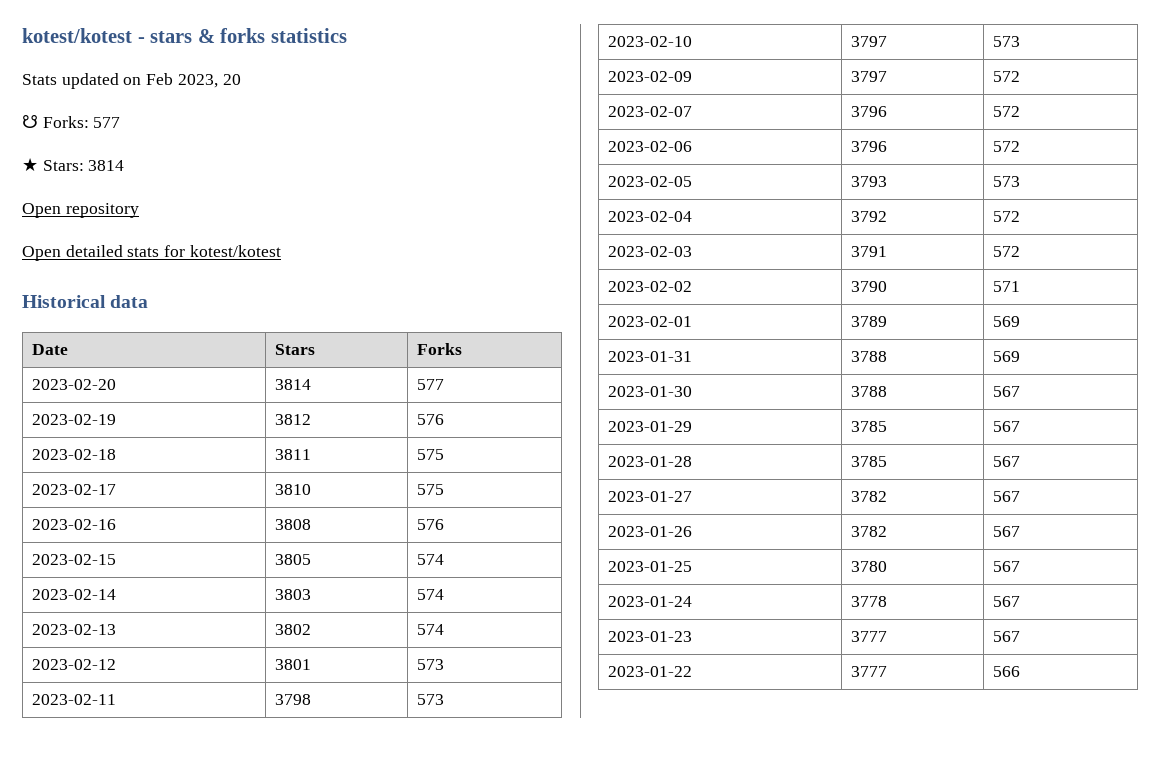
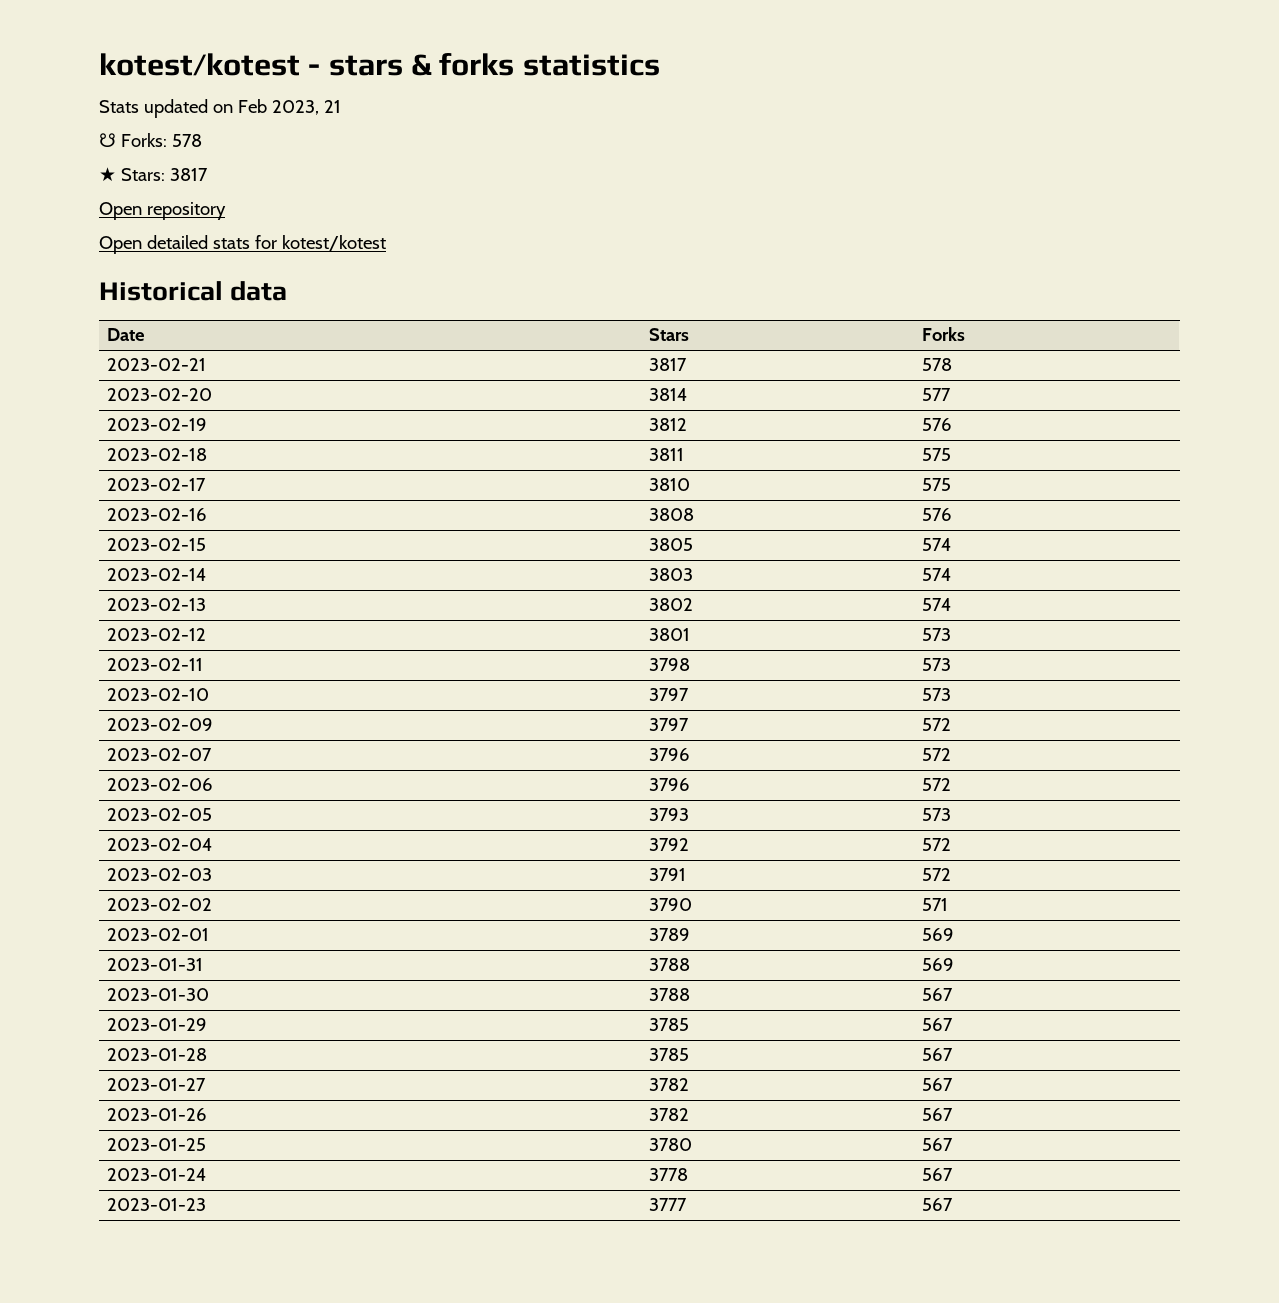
- Stats updated on Feb 2023, 20
+ Stats updated on Feb 2023, 21
- ☋ Forks: 577
+ ☋ Forks: 578
- ★ Stars: 3814
+ ★ Stars: 3817
+ 2023-02-21 | 3817 | 578
- 2023-01-22 | 3777 | 566

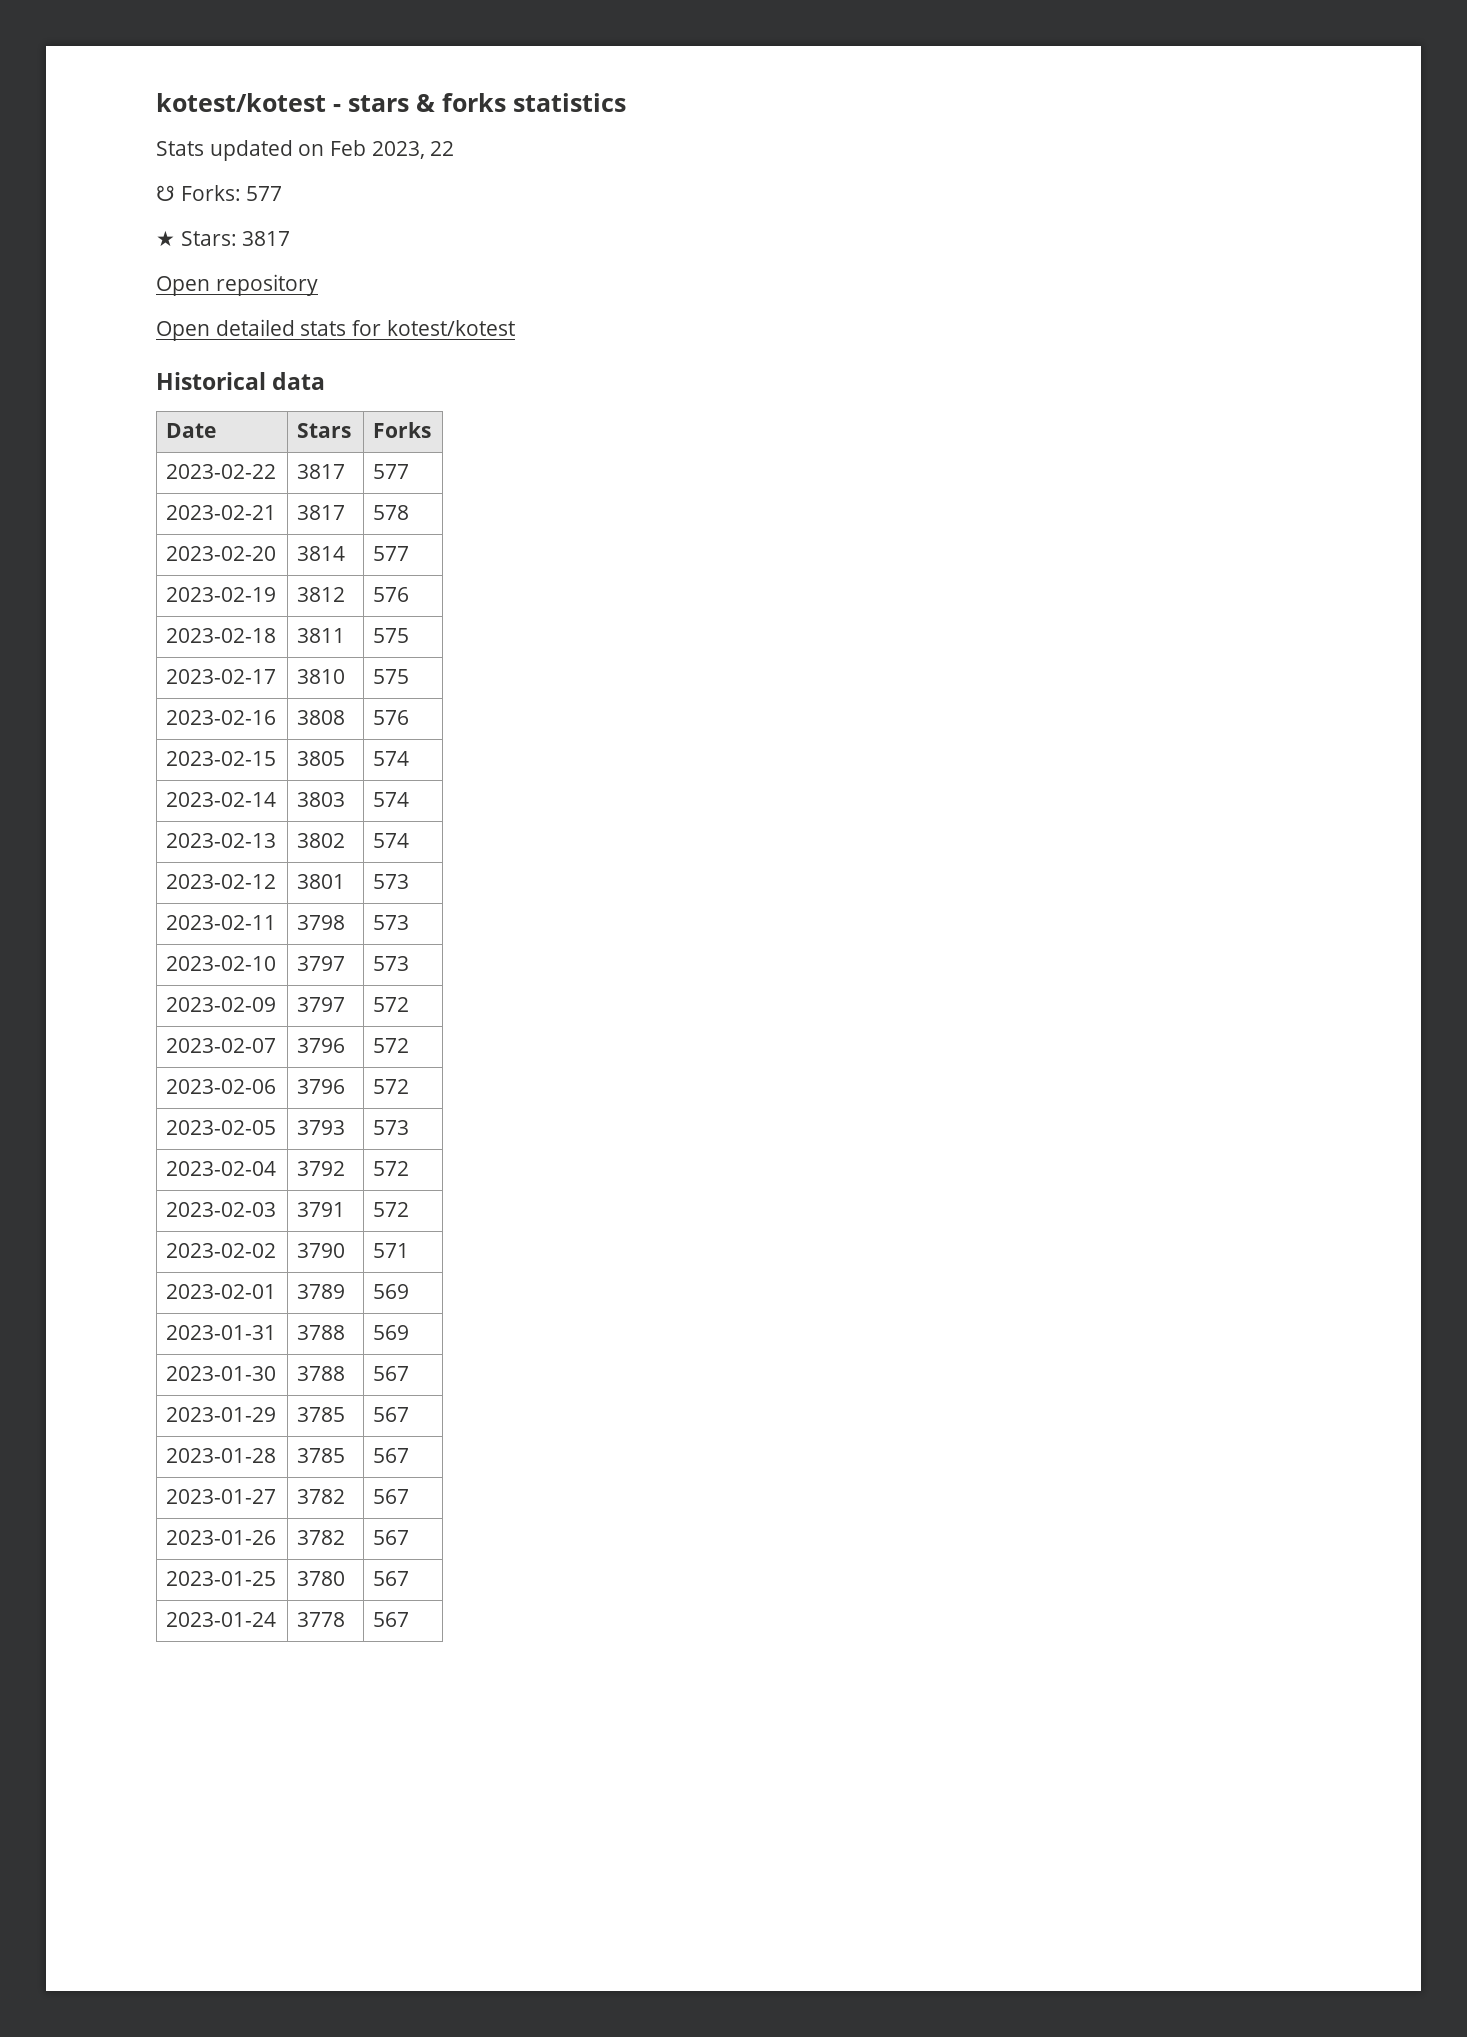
- Stats updated on Feb 2023, 21
+ Stats updated on Feb 2023, 22
- ☋ Forks: 578
+ ☋ Forks: 577
+ 2023-02-22 | 3817 | 577
- 2023-01-23 | 3777 | 567

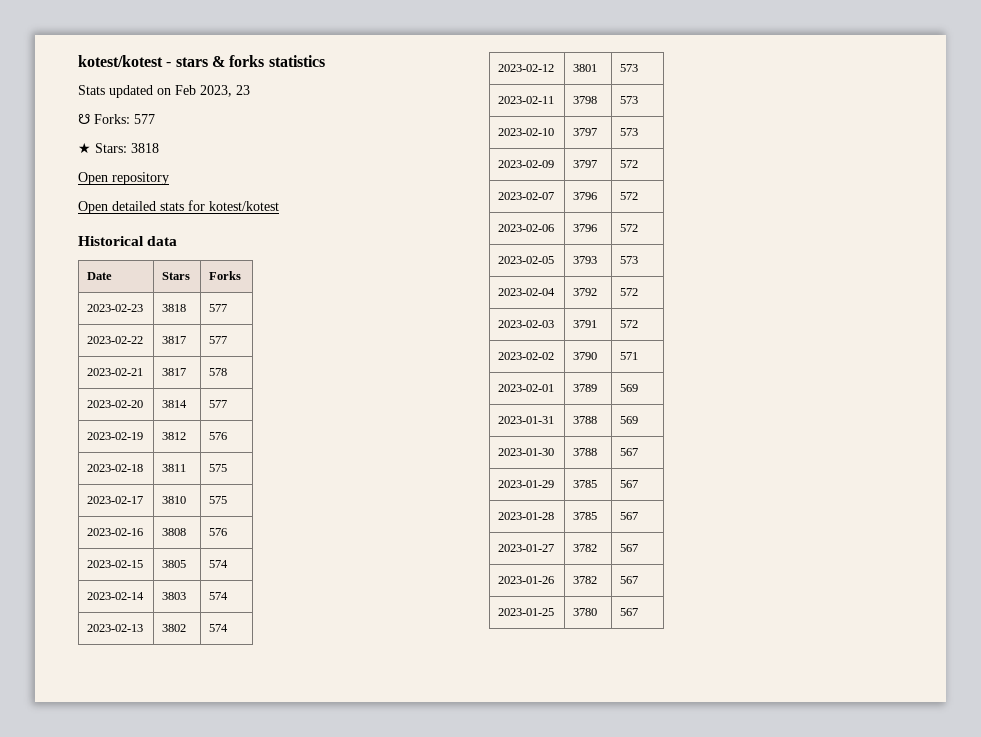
- Stats updated on Feb 2023, 22
+ Stats updated on Feb 2023, 23
- ★ Stars: 3817
+ ★ Stars: 3818
+ 2023-02-23 | 3818 | 577
- 2023-01-24 | 3778 | 567

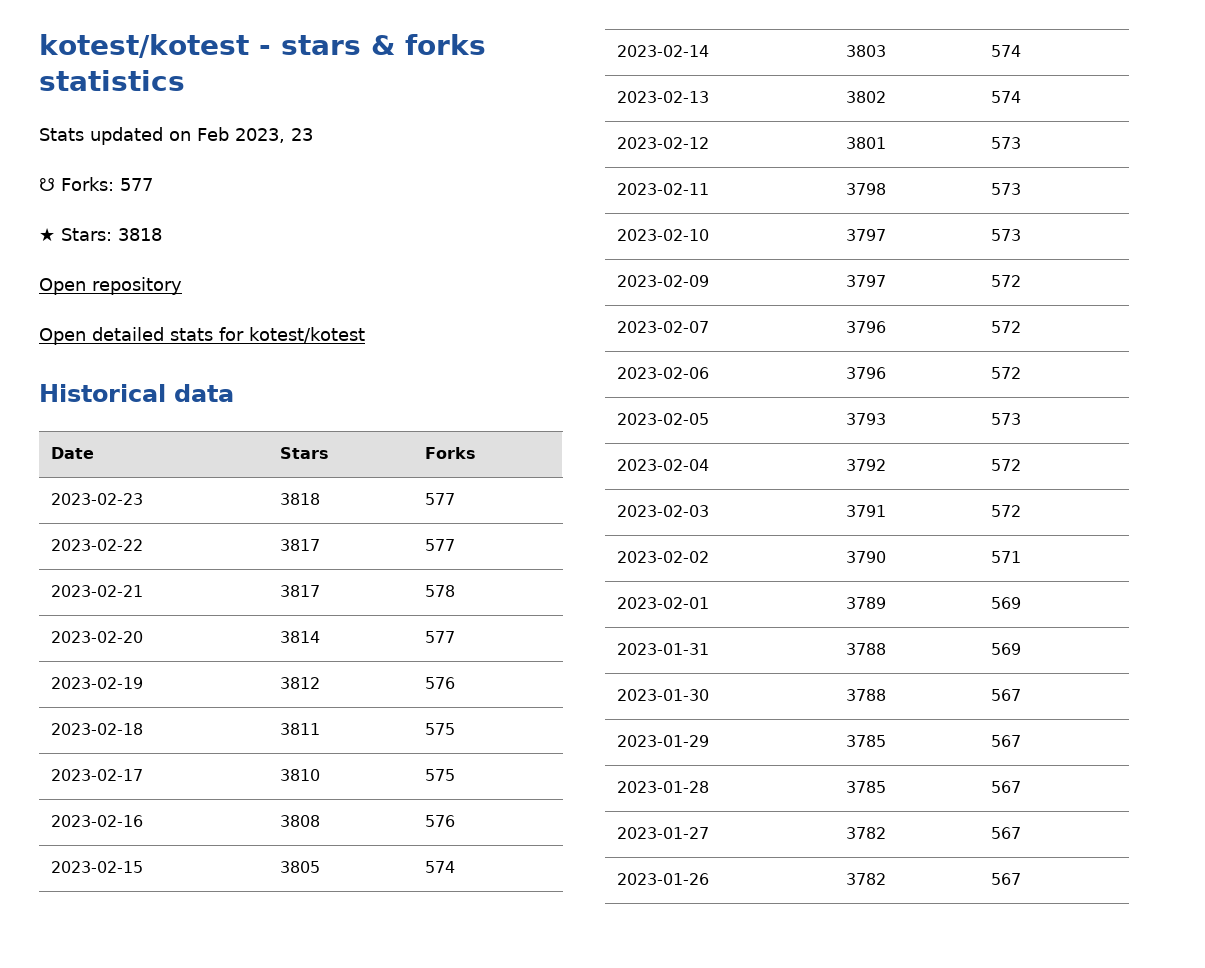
- 2023-01-25 | 3780 | 567

